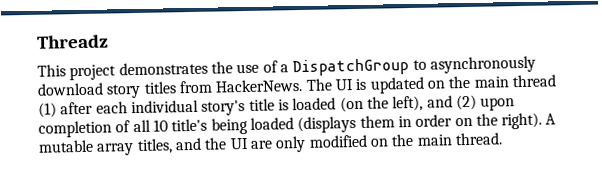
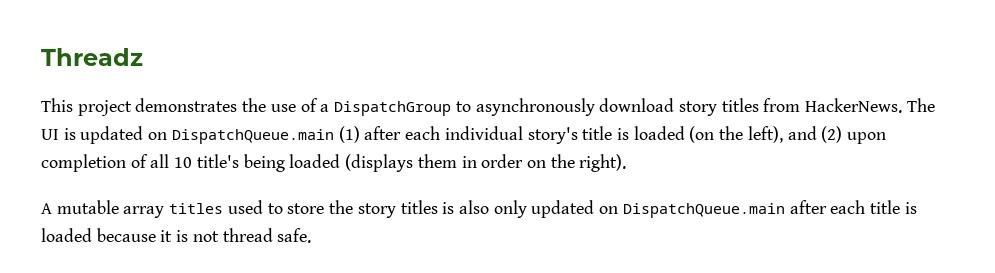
- The UI is updated on the main thread (1) after each individual story's title is loaded (on the left), and (2) upon completion of all 10 title's being loaded (displays them in order on the right). A mutable array titles, and the UI are only modified on the main thread.
+ The UI is updated on DispatchQueue.main (1) after each individual story's title is loaded (on the left), and (2) upon completion of all 10 title's being loaded (displays them in order on the right).
+ A mutable array titles used to store the story titles is also only updated on DispatchQueue.main after each title is loaded because it is not thread safe.

